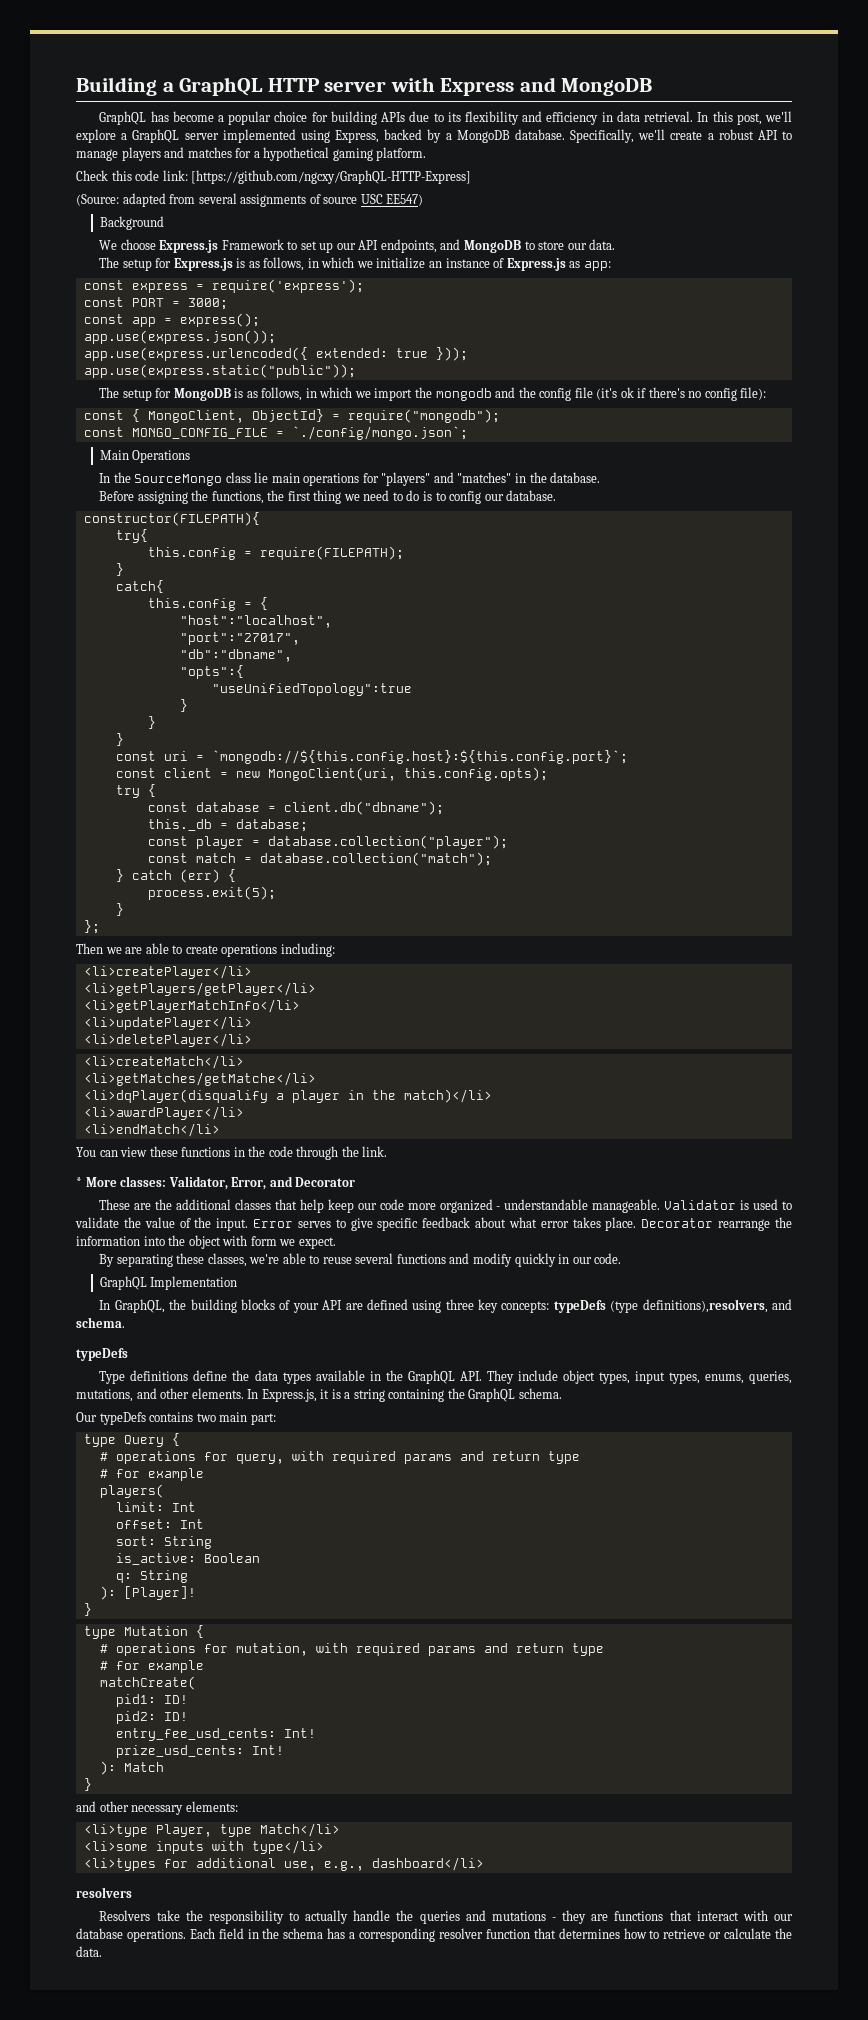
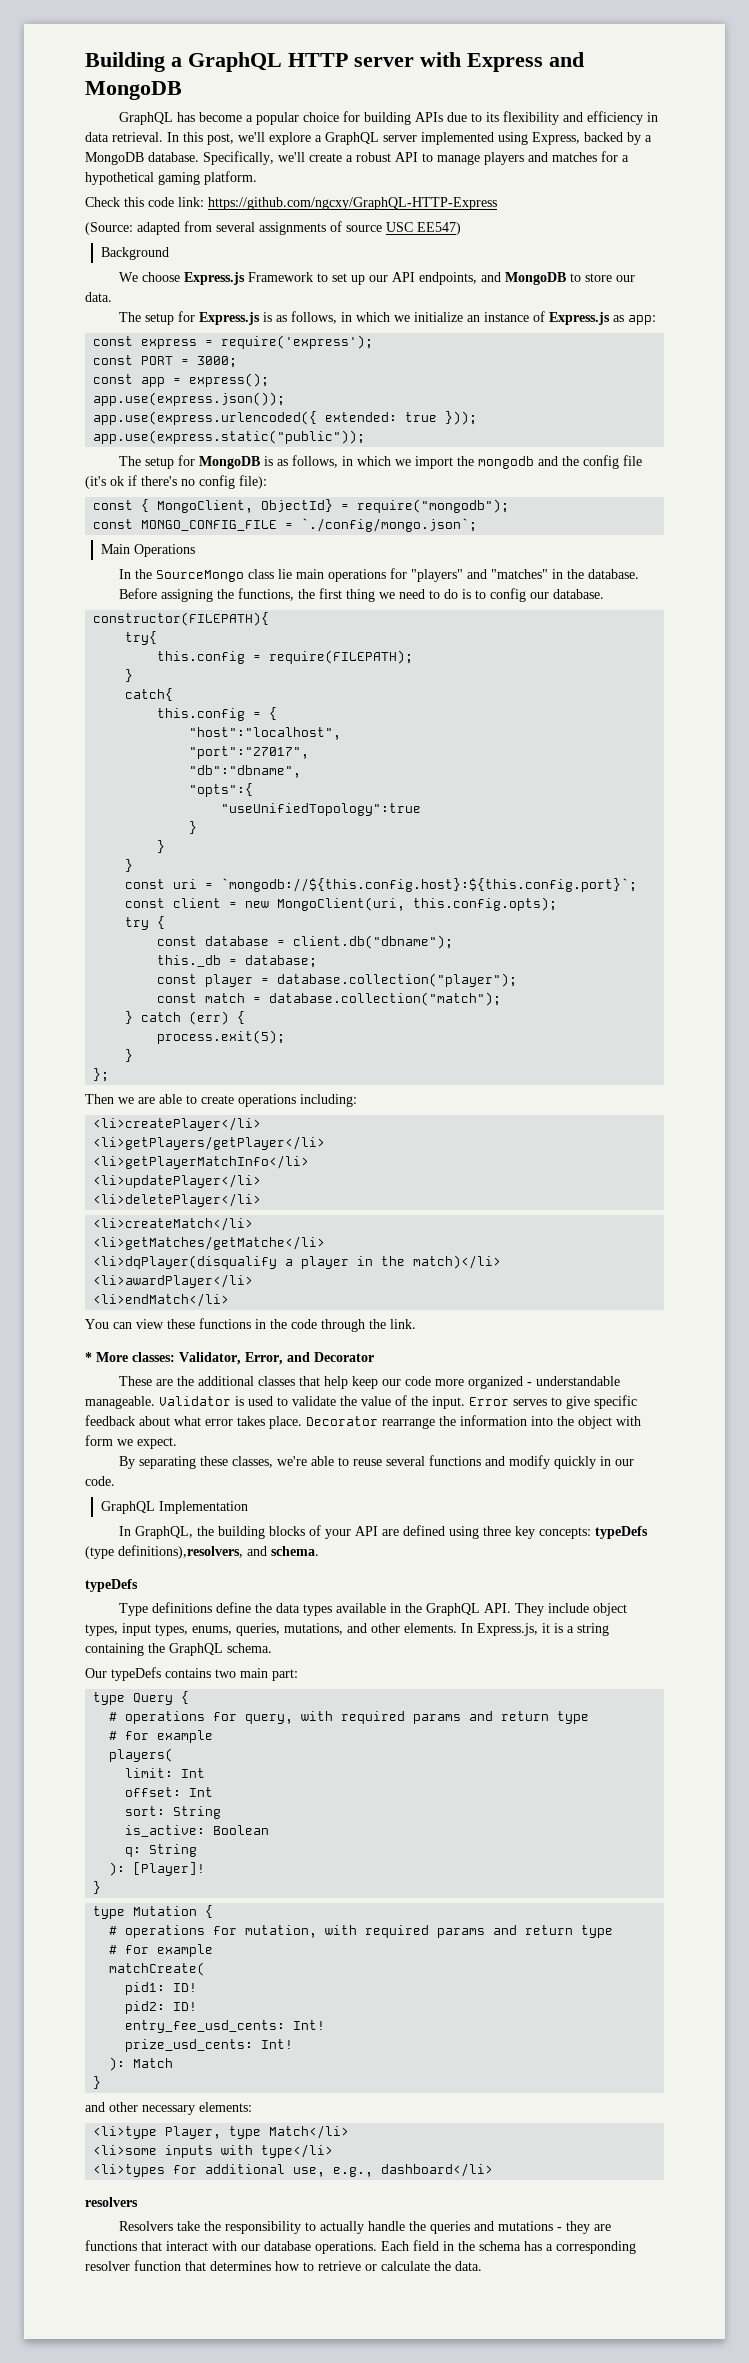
- Check this code link: [https://github.com/ngcxy/GraphQL-HTTP-Express]
+ Check this code link: https://github.com/ngcxy/GraphQL-HTTP-Express

